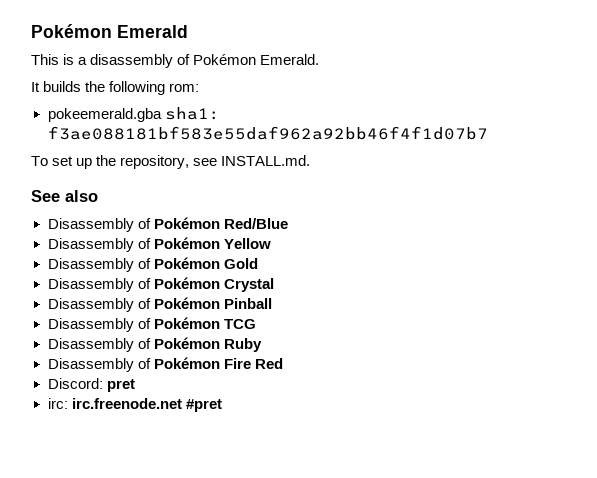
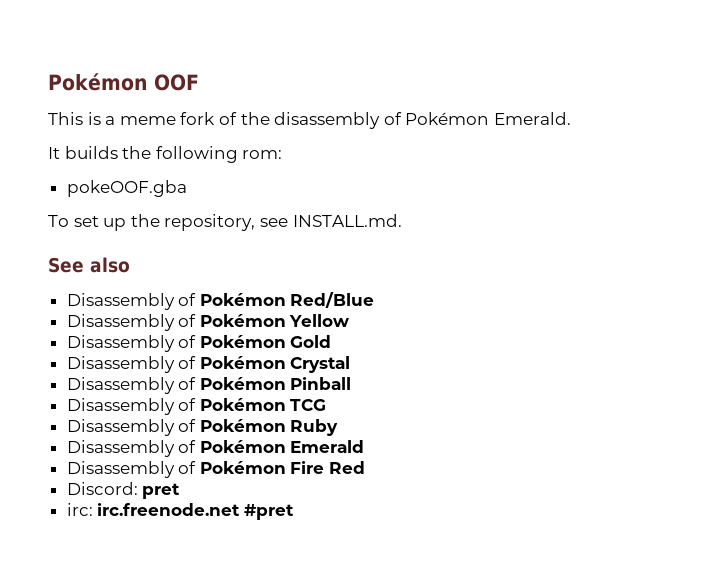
- Pokémon Emerald
+ Pokémon OOF
- This is a disassembly of Pokémon Emerald.
+ This is a meme fork of the disassembly of Pokémon Emerald.
- pokeemerald.gba sha1: f3ae088181bf583e55daf962a92bb46f4f1d07b7
+ pokeOOF.gba
+ Disassembly of Pokémon Emerald

